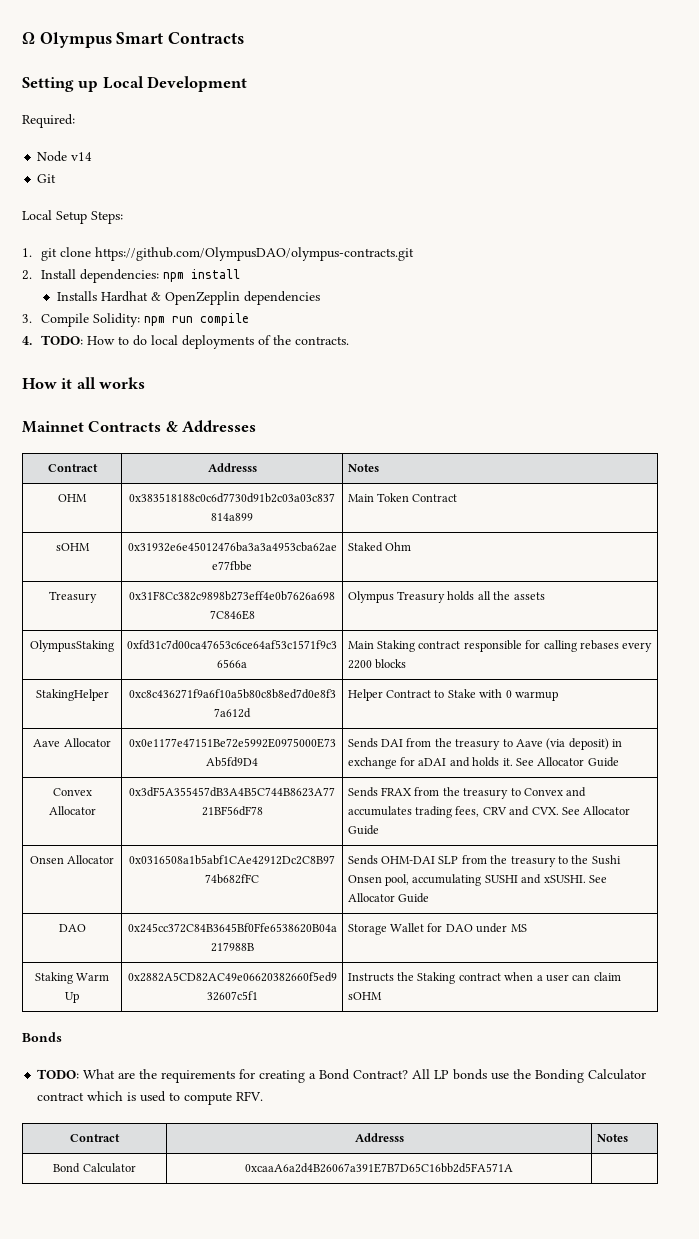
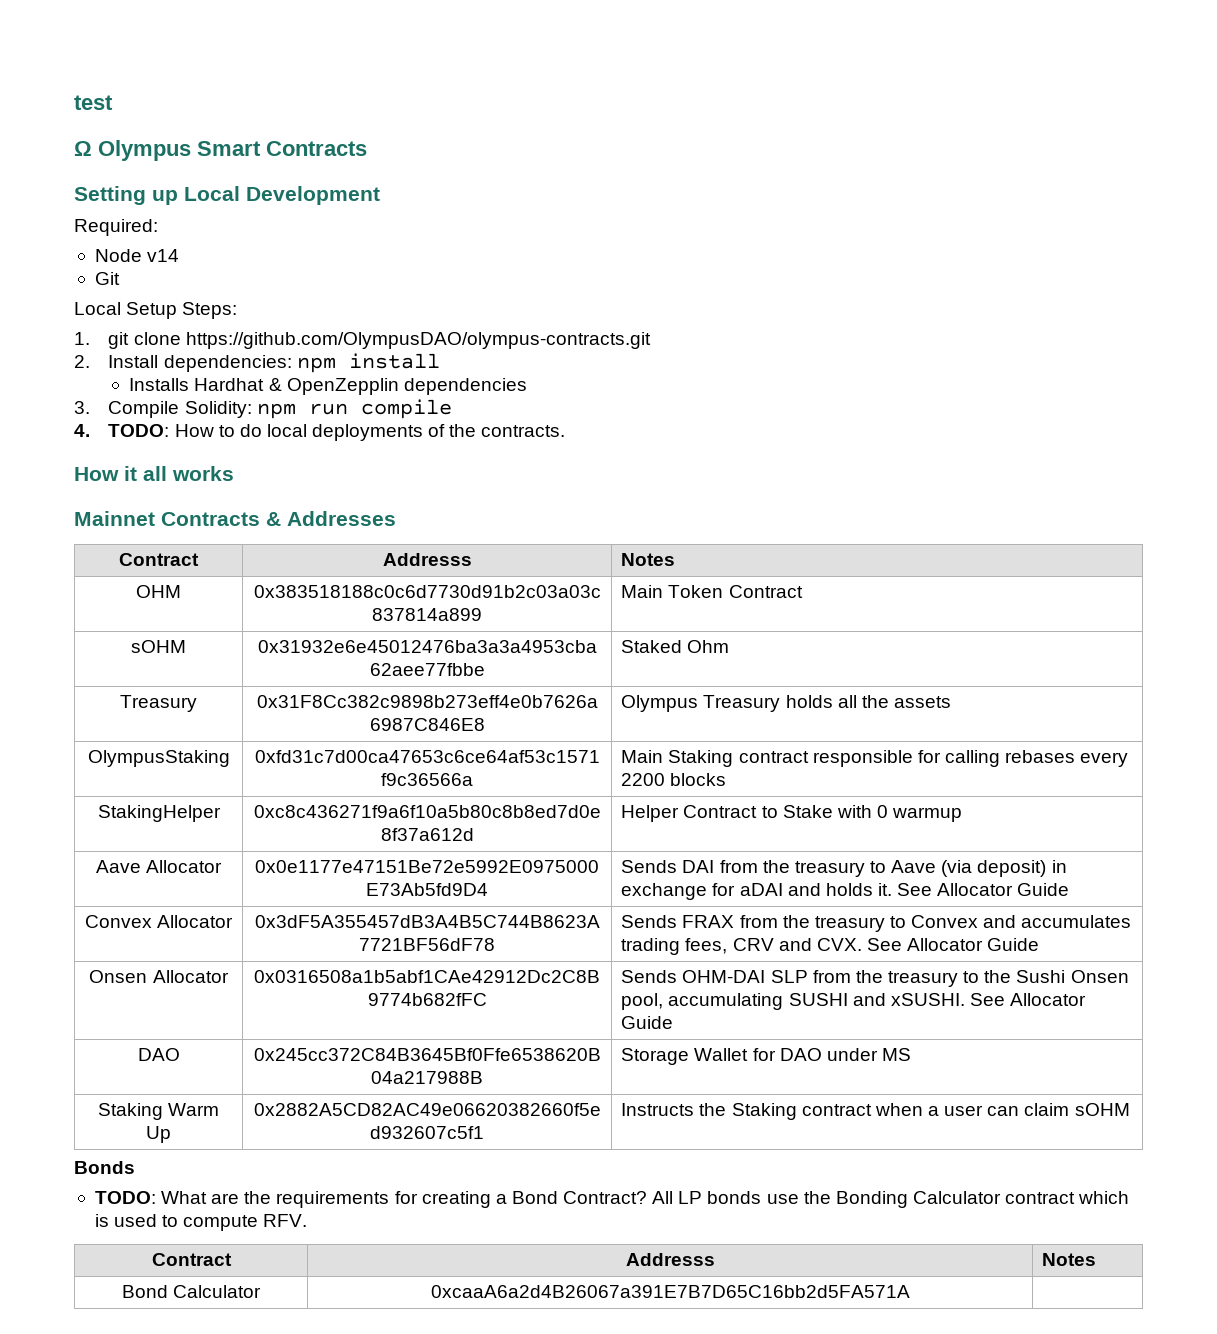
+ test

